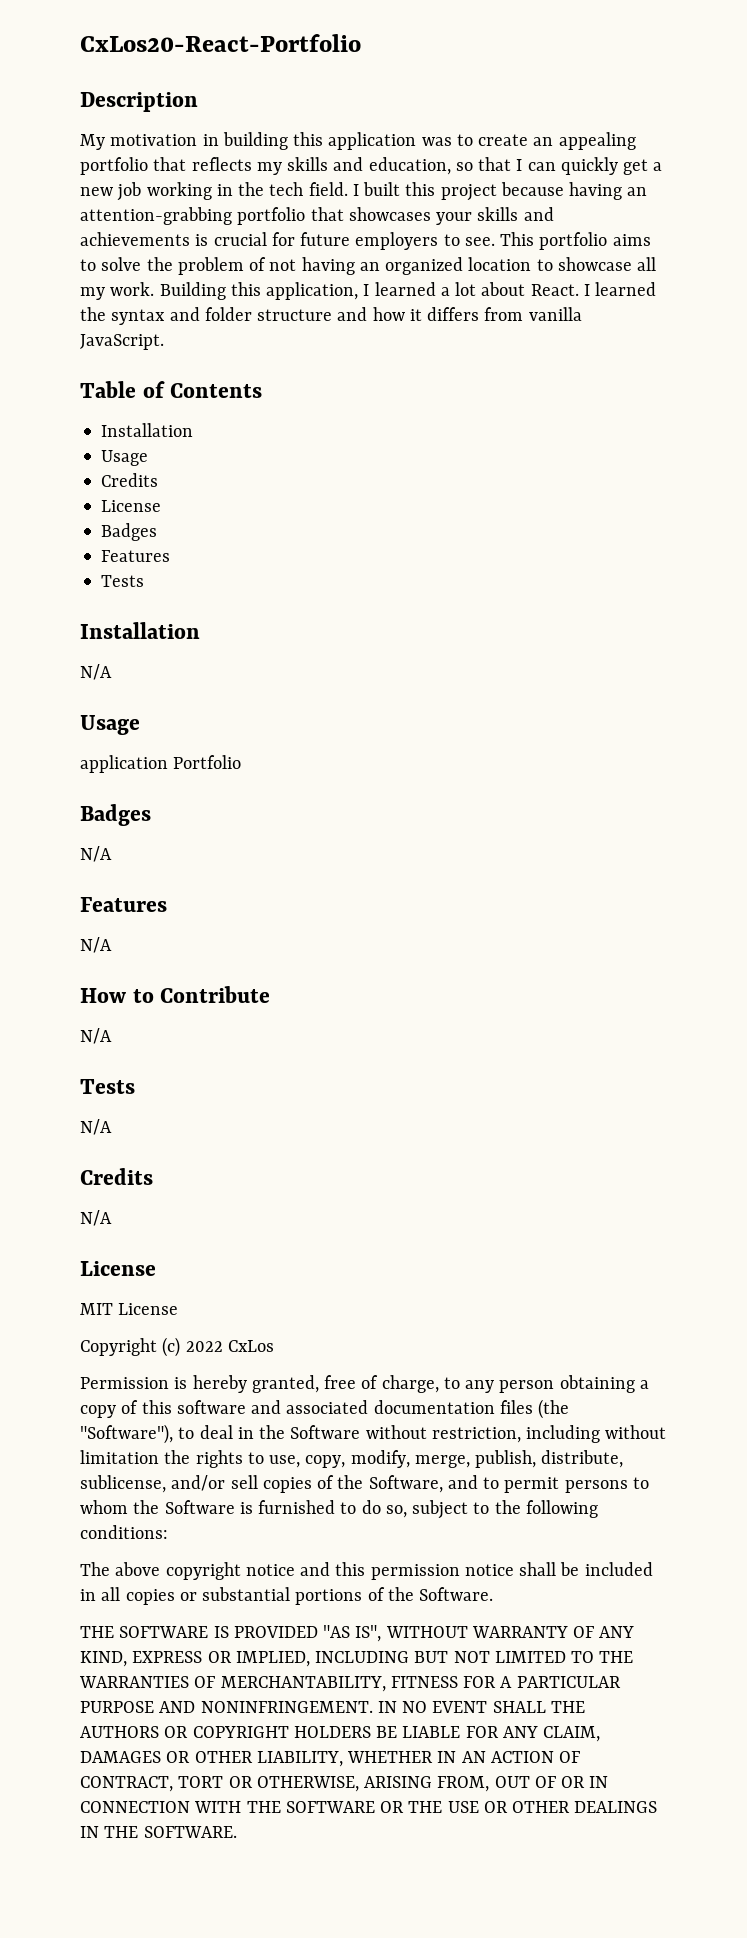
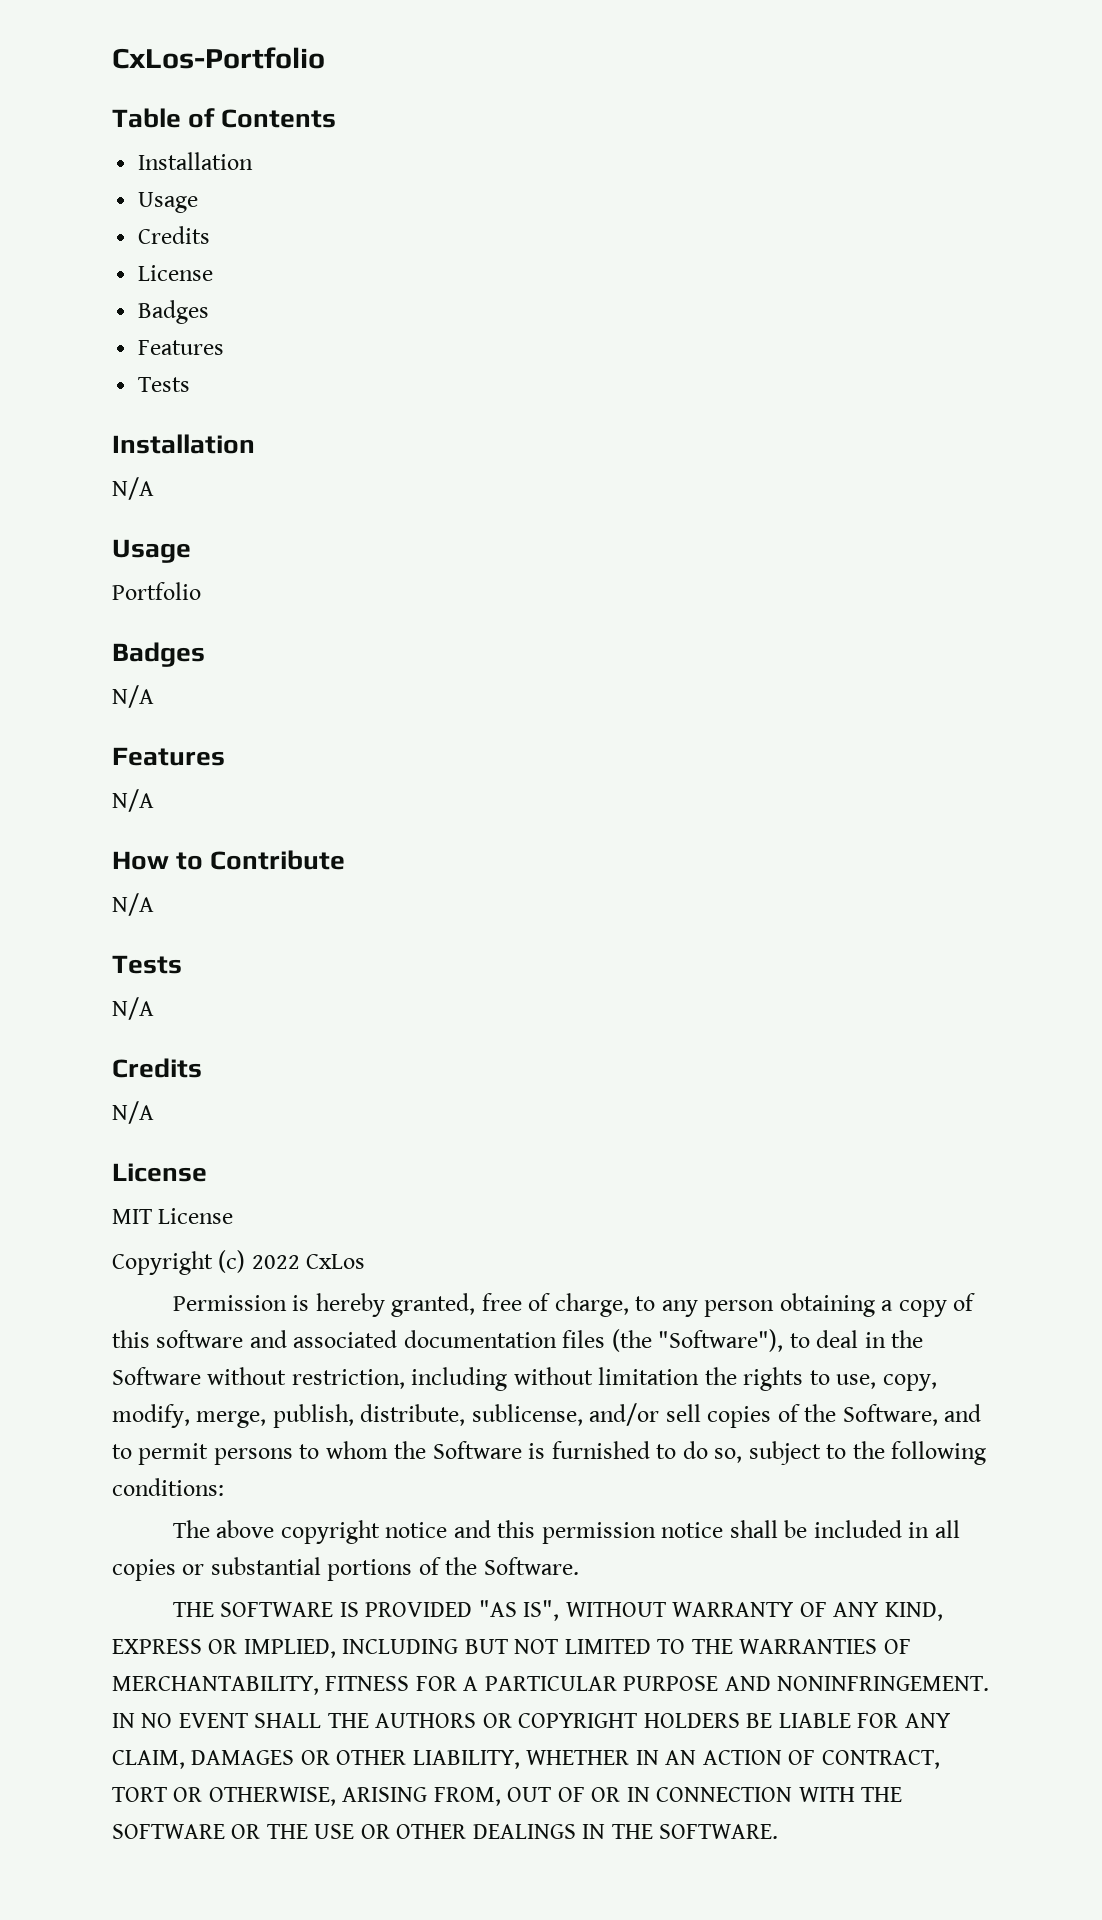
- CxLos20-React-Portfolio
- Description
- My motivation in building this application was to create an appealing portfolio that reflects my skills and education, so that I can quickly get a new job working in the tech field. I built this project because having an attention-grabbing portfolio that showcases your skills and achievements is crucial for future employers to see. This portfolio aims to solve the problem of not having an organized location to showcase all my work. Building this application, I learned a lot about React. I learned the syntax and folder structure and how it differs from vanilla JavaScript.
+ CxLos-Portfolio
- application Portfolio
+ Portfolio

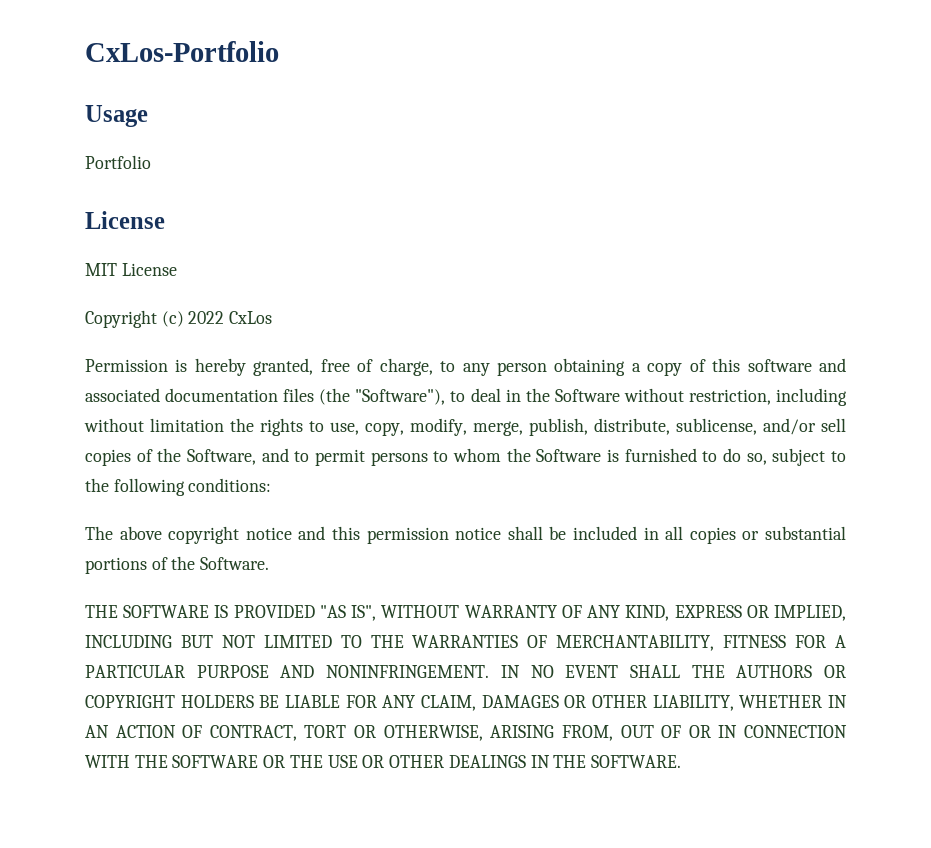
- Table of Contents
- Installation
- Usage
- Credits
- License
- Badges
- Features
- Tests
- Installation
- N/A
  Usage
  Portfolio
- Badges
- N/A
- Features
- N/A
- How to Contribute
- N/A
- Tests
- N/A
- Credits
- N/A

